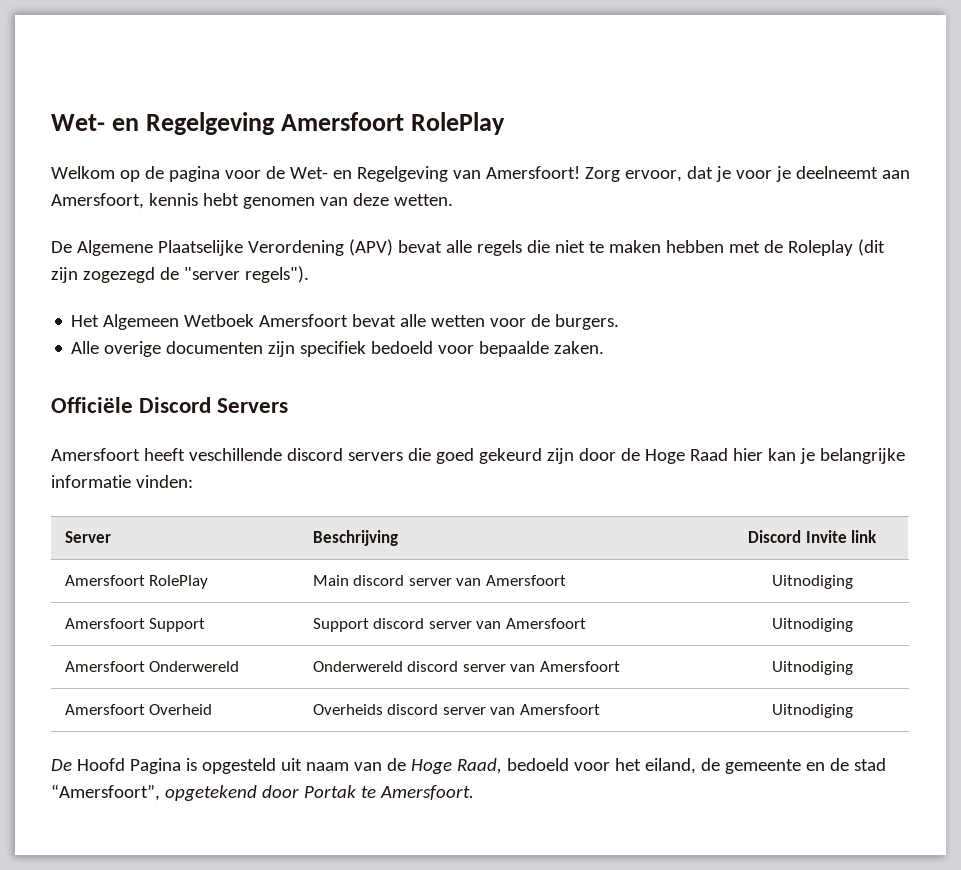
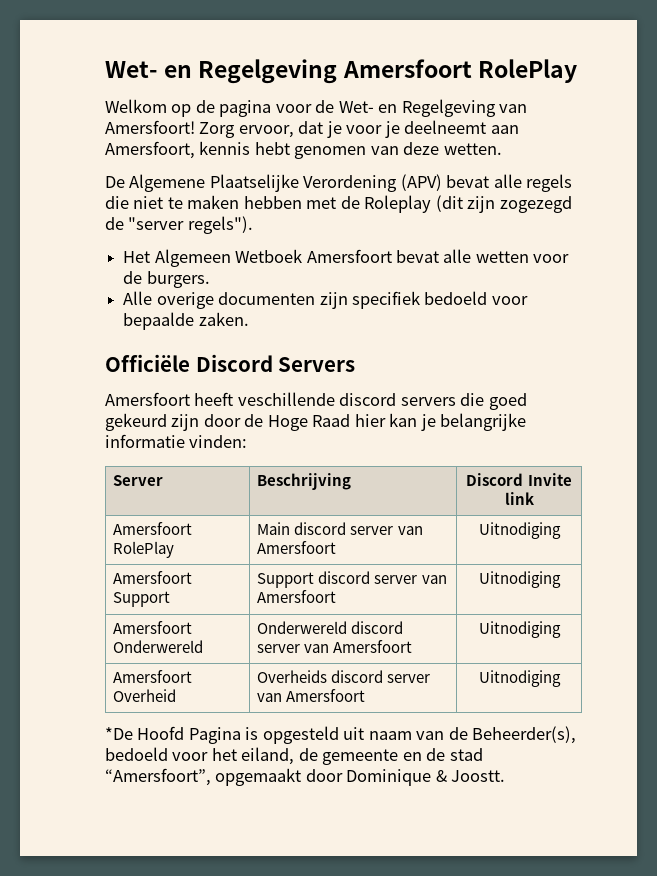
- De Hoofd Pagina is opgesteld uit naam van de Hoge Raad, bedoeld voor het eiland, de gemeente en de stad “Amersfoort”, opgetekend door Portak te Amersfoort.
+ *De Hoofd Pagina is opgesteld uit naam van de Beheerder(s), bedoeld voor het eiland, de gemeente en de stad “Amersfoort”, opgemaakt door Dominique & Joostt.

